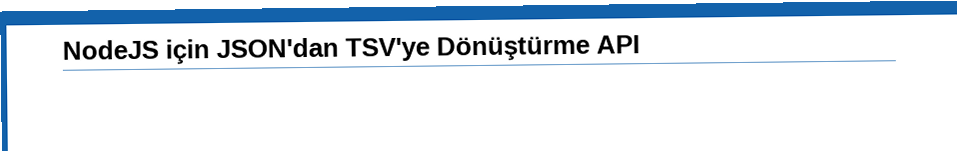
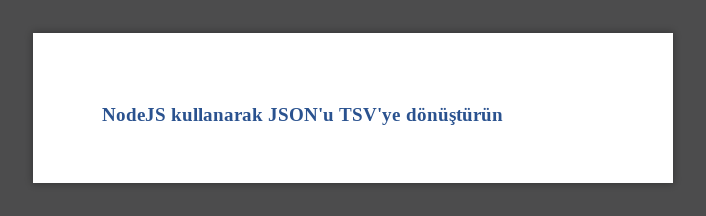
- NodeJS için JSON'dan TSV'ye Dönüştürme API
+ NodeJS kullanarak JSON'u TSV'ye dönüştürün

